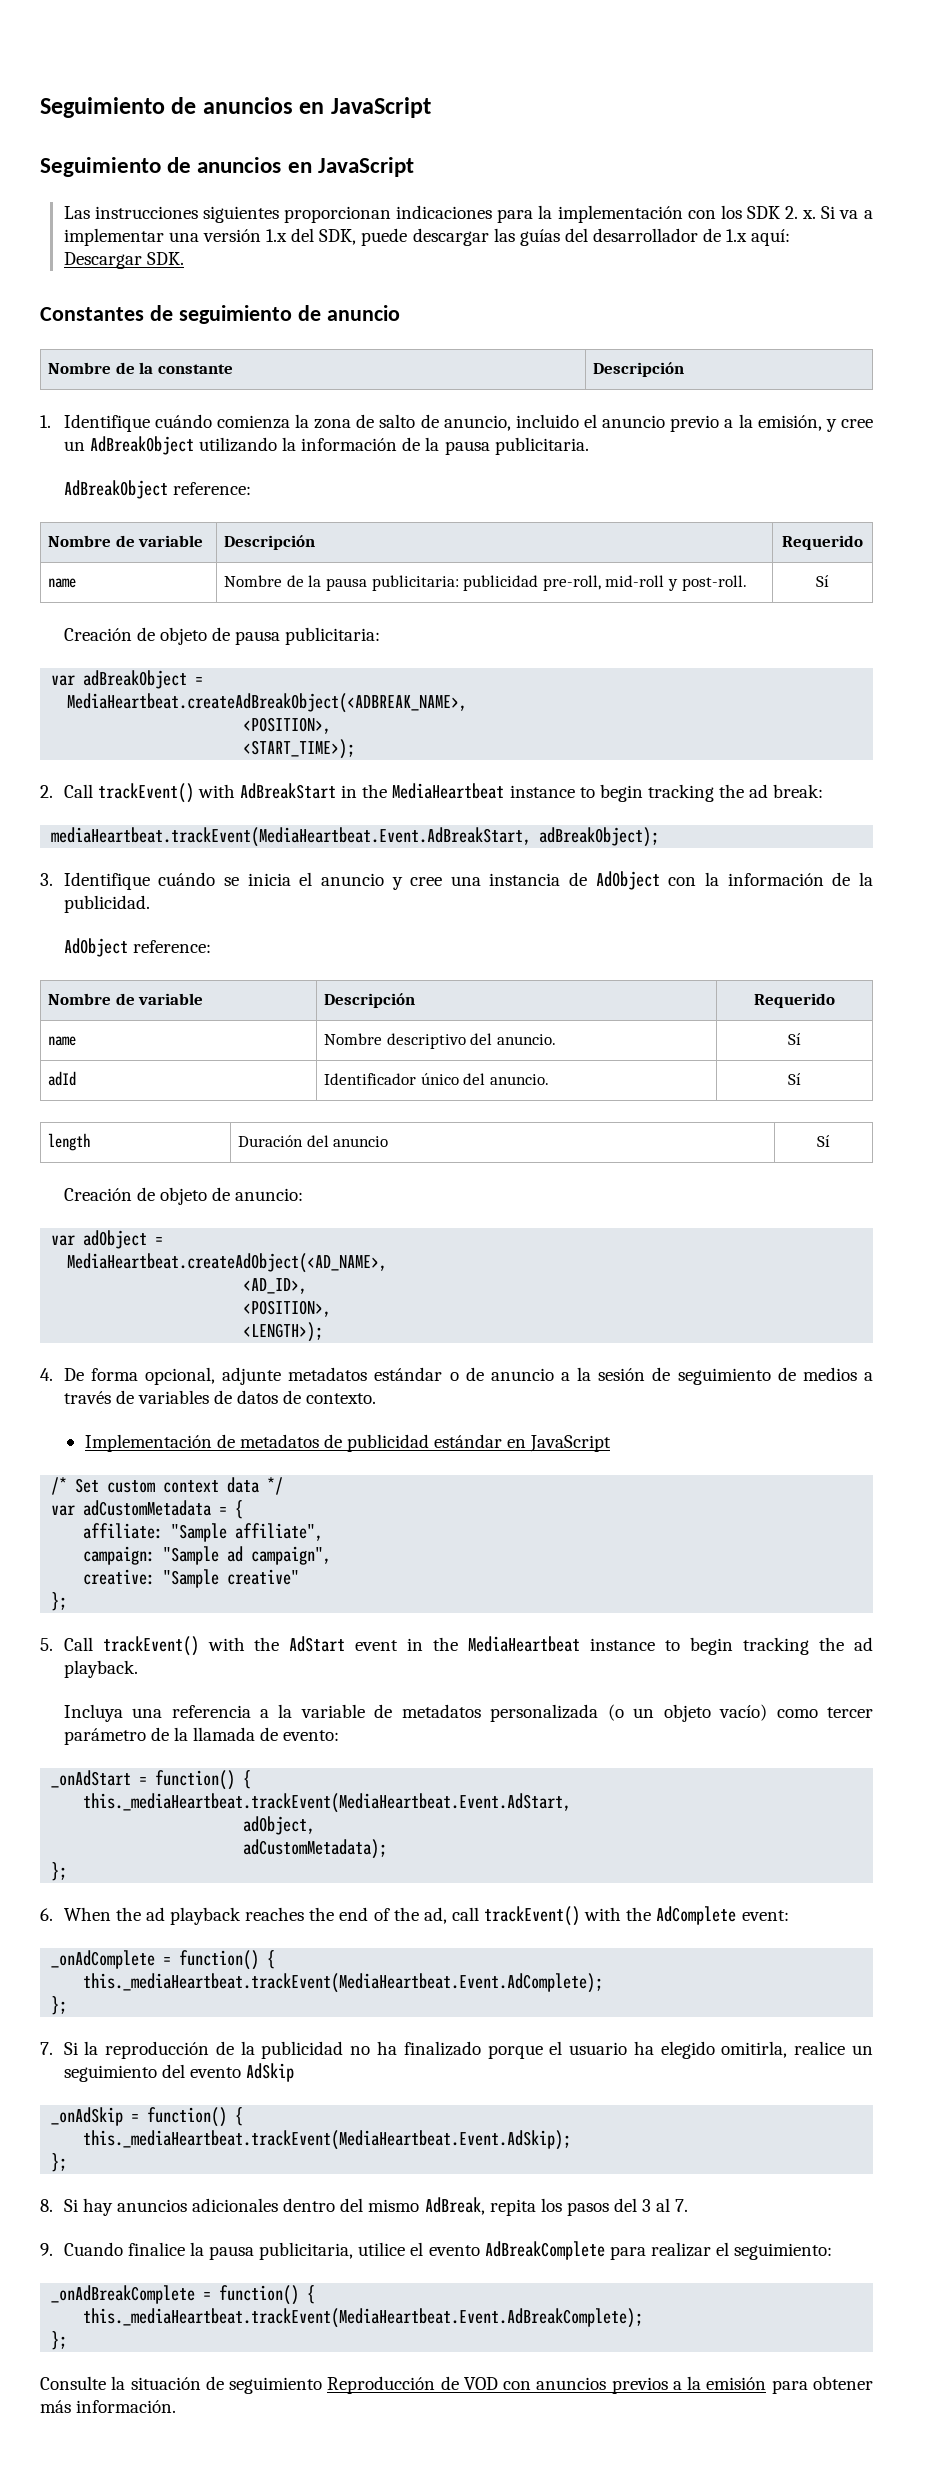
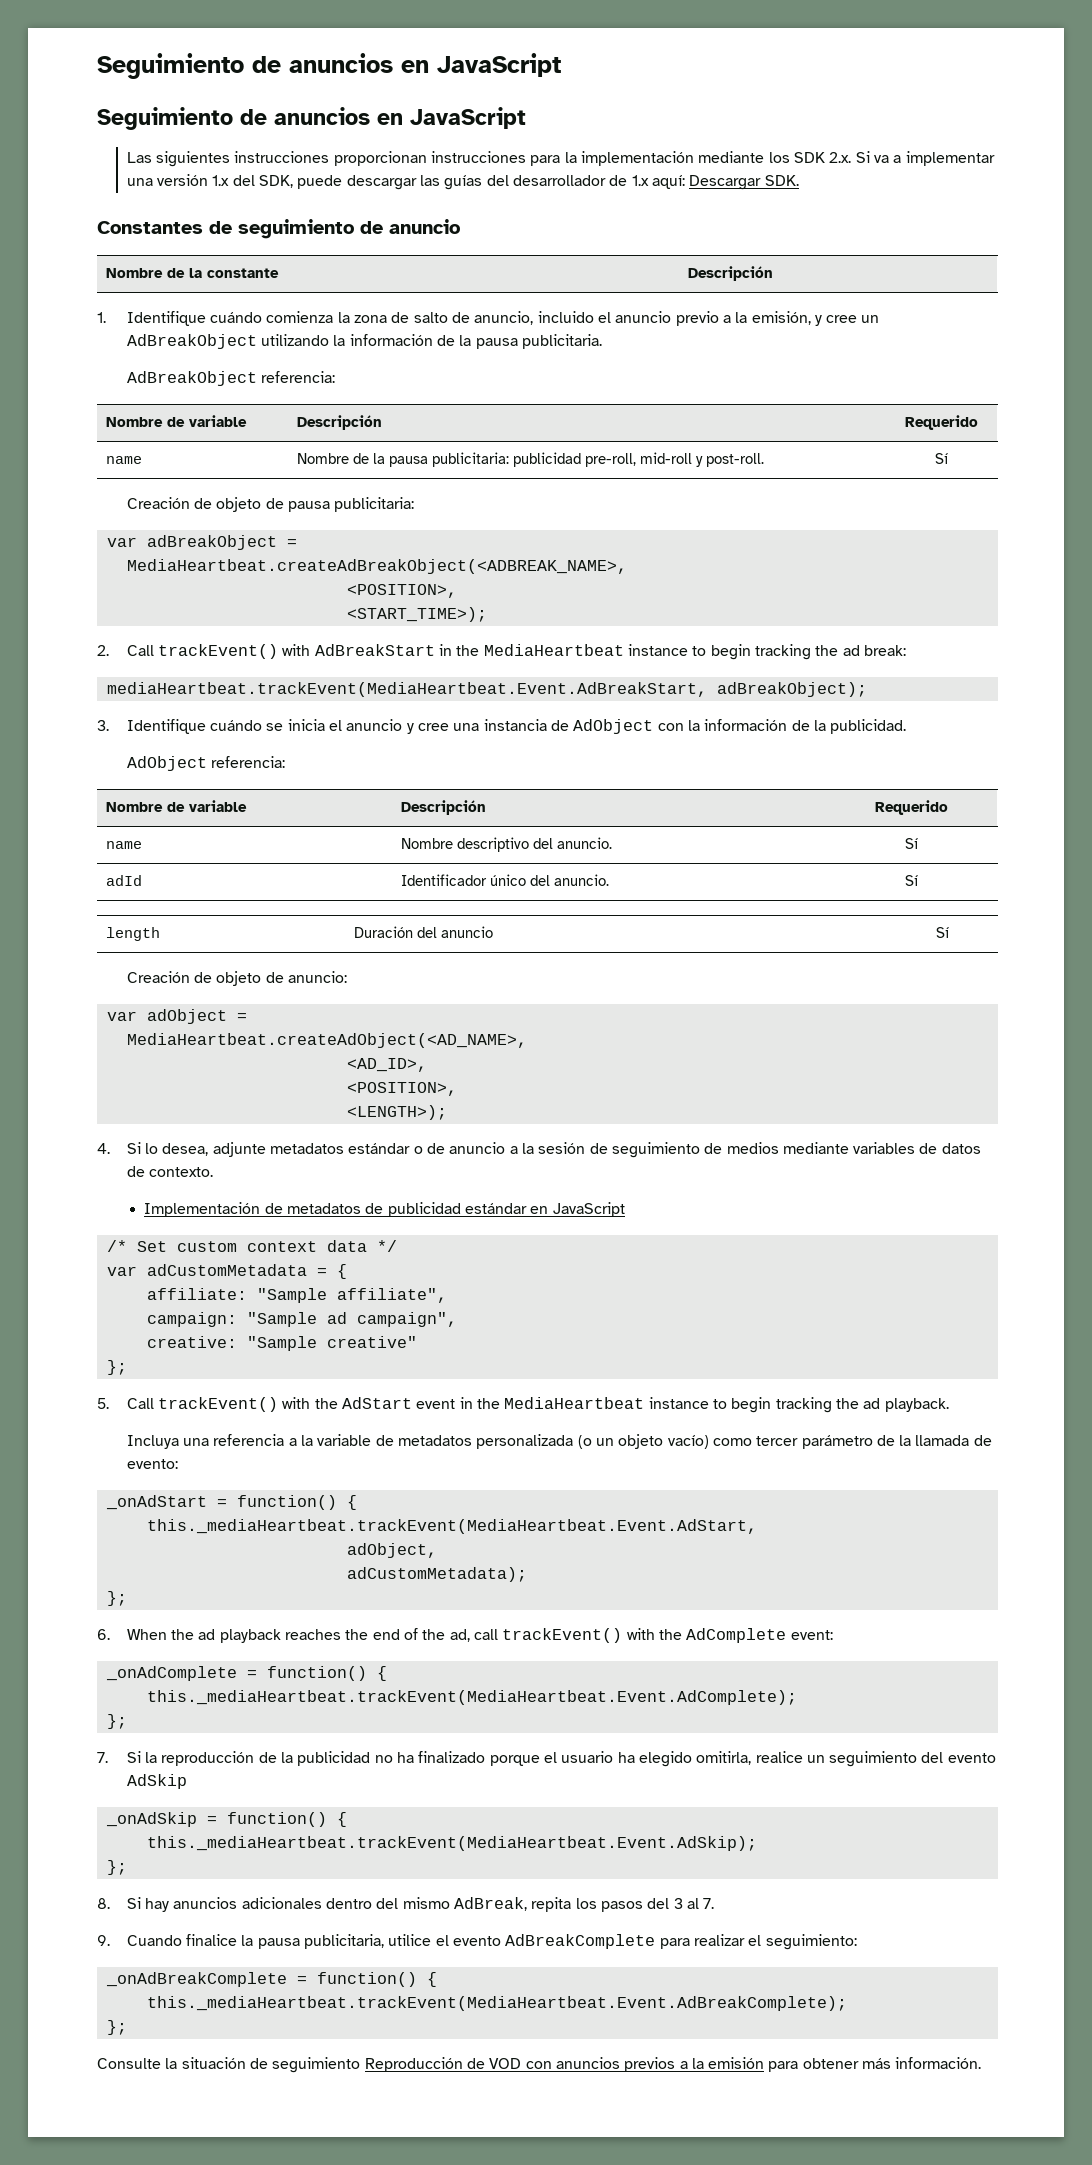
- Las instrucciones siguientes proporcionan indicaciones para la implementación con los SDK 2. x. Si va a implementar una versión 1.x del SDK, puede descargar las guías del desarrollador de 1.x aquí: Descargar SDK.
+ Las siguientes instrucciones proporcionan instrucciones para la implementación mediante los SDK 2.x. Si va a implementar una versión 1.x del SDK, puede descargar las guías del desarrollador de 1.x aquí: Descargar SDK.
- AdBreakObject reference:
+ AdBreakObject referencia:
- AdObject reference:
+ AdObject referencia:
- 4. De forma opcional, adjunte metadatos estándar o de anuncio a la sesión de seguimiento de medios a través de variables de datos de contexto.
+ 4. Si lo desea, adjunte metadatos estándar o de anuncio a la sesión de seguimiento de medios mediante variables de datos de contexto.

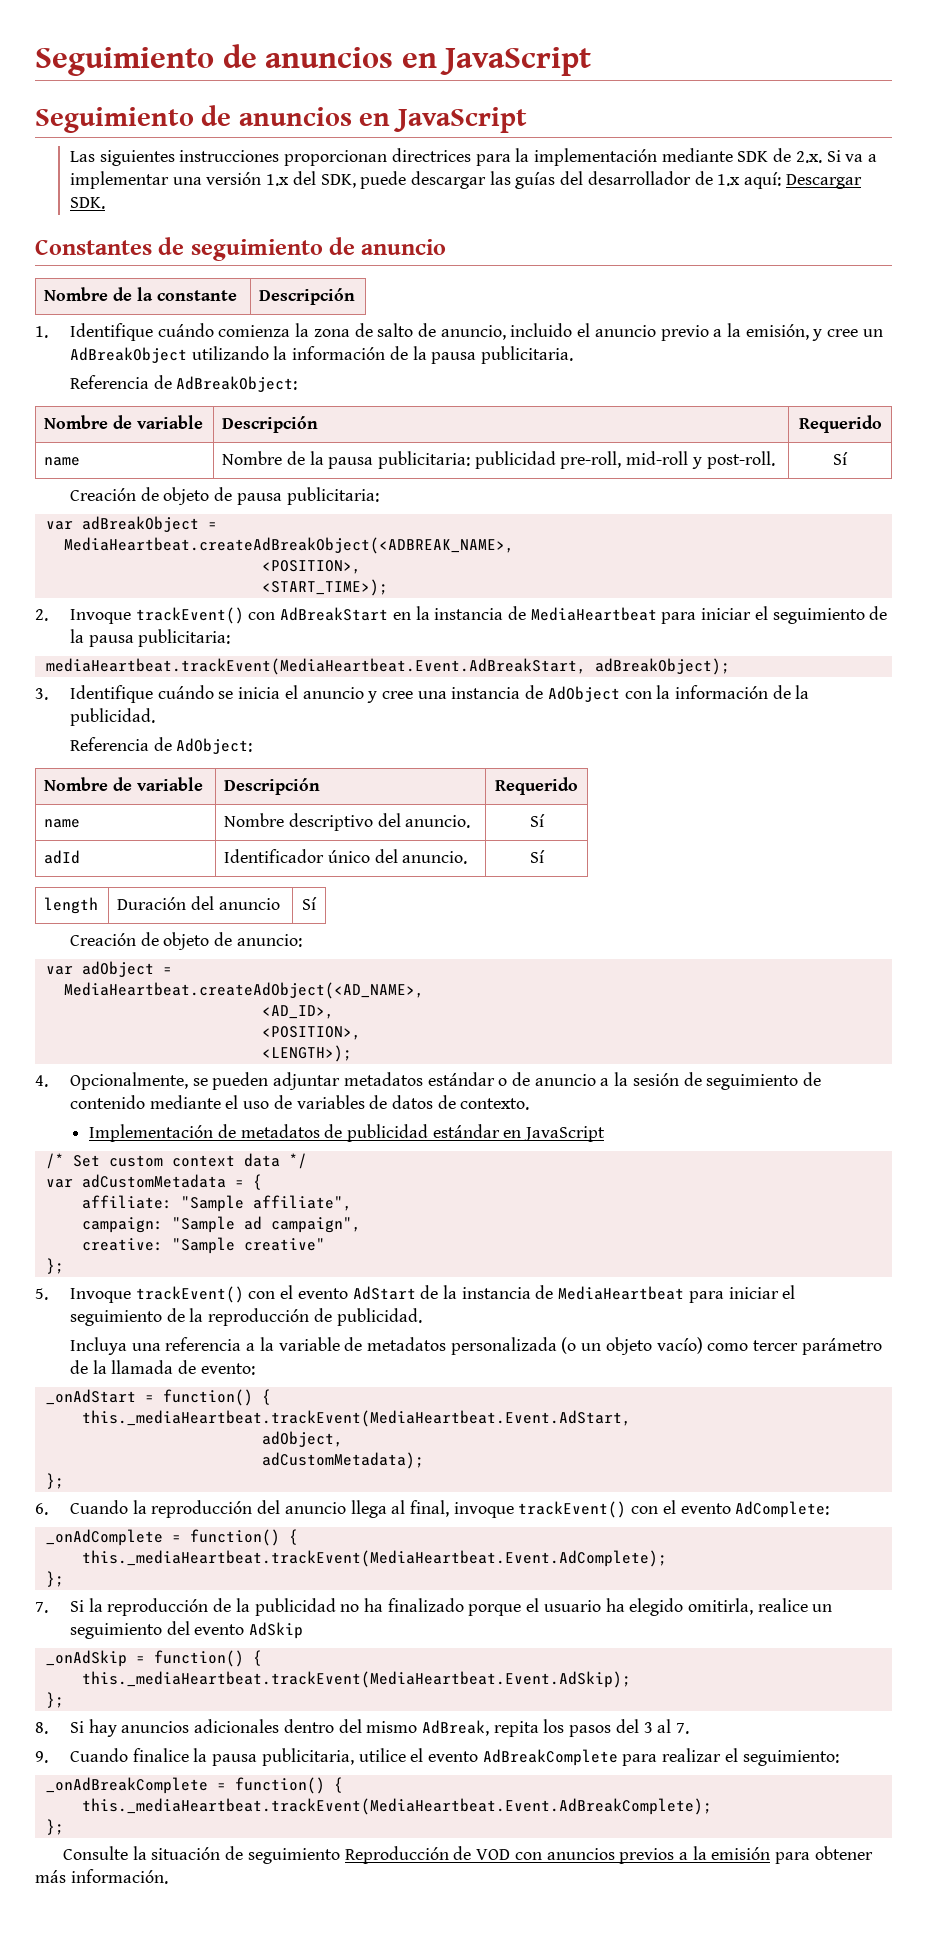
- Las siguientes instrucciones proporcionan instrucciones para la implementación mediante los SDK 2.x. Si va a implementar una versión 1.x del SDK, puede descargar las guías del desarrollador de 1.x aquí: Descargar SDK.
+ Las siguientes instrucciones proporcionan directrices para la implementación mediante SDK de 2.x. Si va a implementar una versión 1.x del SDK, puede descargar las guías del desarrollador de 1.x aquí: Descargar SDK.
- AdBreakObject referencia:
+ Referencia de AdBreakObject:
- 2. Call trackEvent() with AdBreakStart in the MediaHeartbeat instance to begin tracking the ad break:
+ 2. Invoque trackEvent() con AdBreakStart en la instancia de MediaHeartbeat para iniciar el seguimiento de la pausa publicitaria:
- AdObject referencia:
+ Referencia de AdObject:
- 4. Si lo desea, adjunte metadatos estándar o de anuncio a la sesión de seguimiento de medios mediante variables de datos de contexto.
+ 4. Opcionalmente, se pueden adjuntar metadatos estándar o de anuncio a la sesión de seguimiento de contenido mediante el uso de variables de datos de contexto.
- 5. Call trackEvent() with the AdStart event in the MediaHeartbeat instance to begin tracking the ad playback.
+ 5. Invoque trackEvent() con el evento AdStart de la instancia de MediaHeartbeat para iniciar el seguimiento de la reproducción de publicidad.
- 6. When the ad playback reaches the end of the ad, call trackEvent() with the AdComplete event:
+ 6. Cuando la reproducción del anuncio llega al final, invoque trackEvent() con el evento AdComplete:

